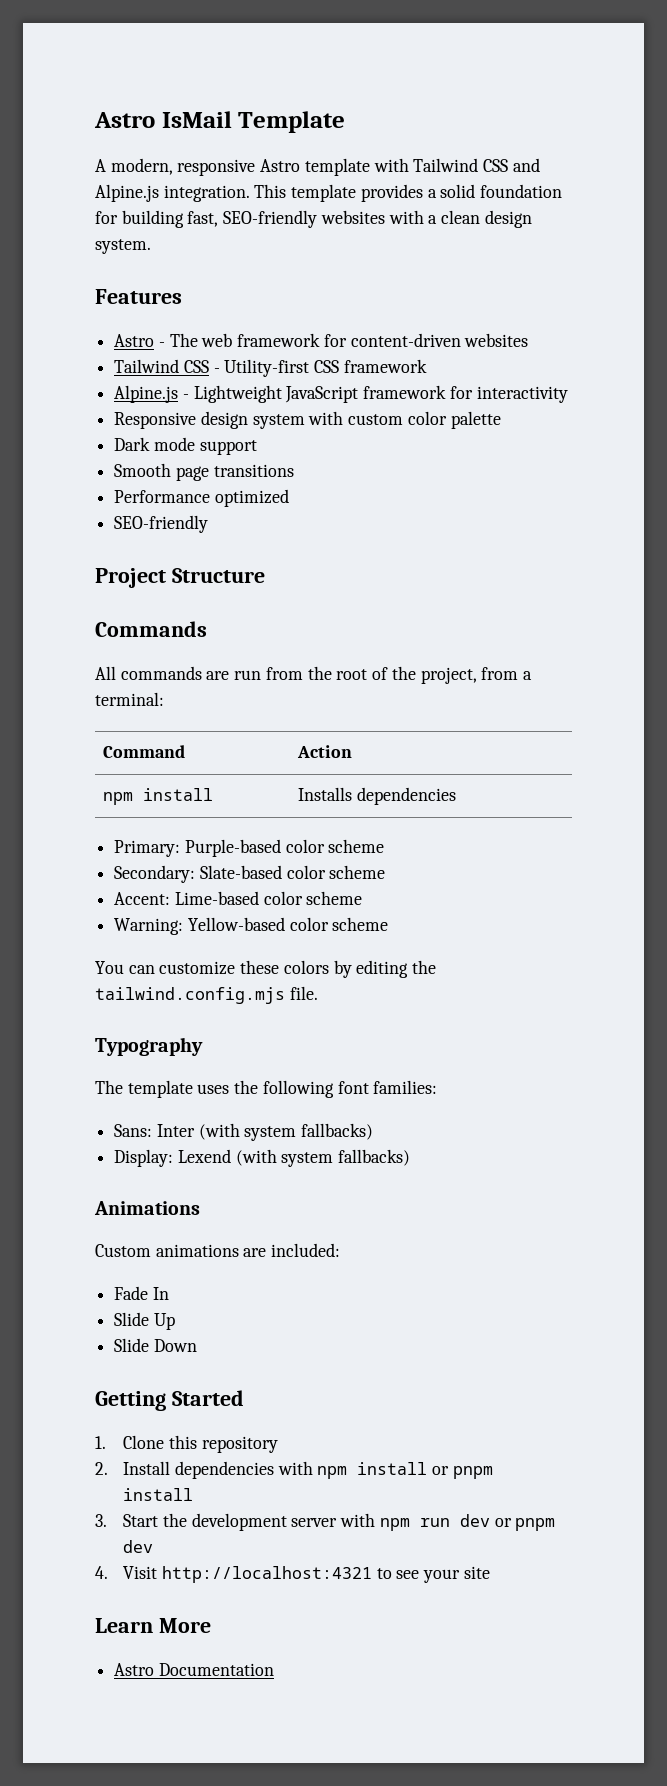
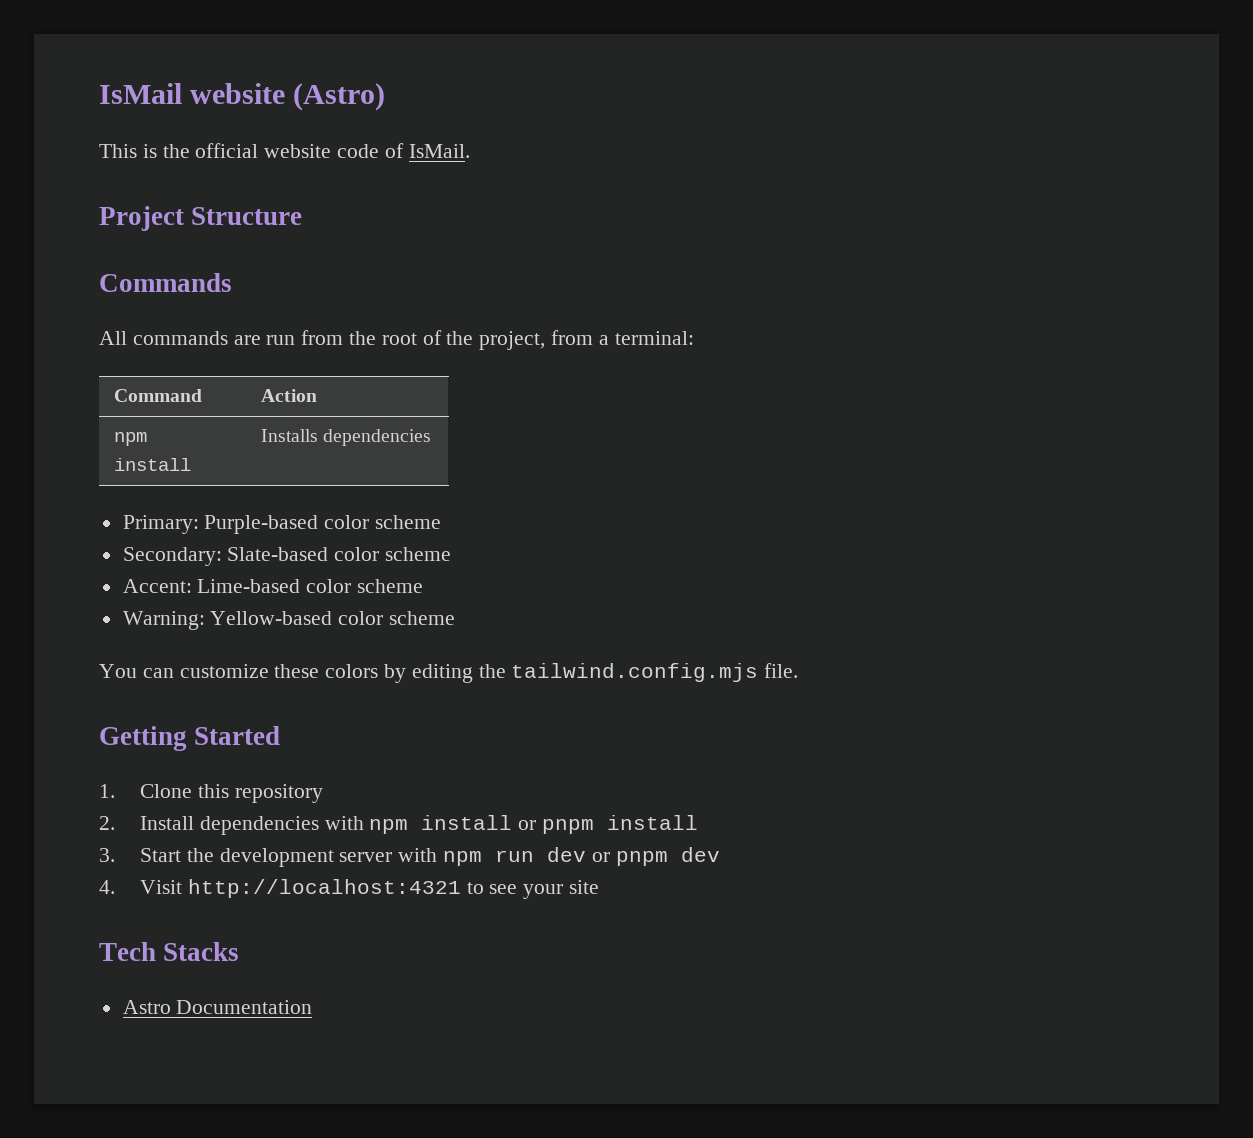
- Astro IsMail Template
- A modern, responsive Astro template with Tailwind CSS and Alpine.js integration. This template provides a solid foundation for building fast, SEO-friendly websites with a clean design system.
- Features
- Astro - The web framework for content-driven websites
- Tailwind CSS - Utility-first CSS framework
- Alpine.js - Lightweight JavaScript framework for interactivity
- Responsive design system with custom color palette
- Dark mode support
- Smooth page transitions
- Performance optimized
- SEO-friendly
+ IsMail website (Astro)
+ This is the official website code of IsMail.
- Typography
- The template uses the following font families:
- Sans: Inter (with system fallbacks)
- Display: Lexend (with system fallbacks)
- Animations
- Custom animations are included:
- Fade In
- Slide Up
- Slide Down
- Learn More
+ Tech Stacks

